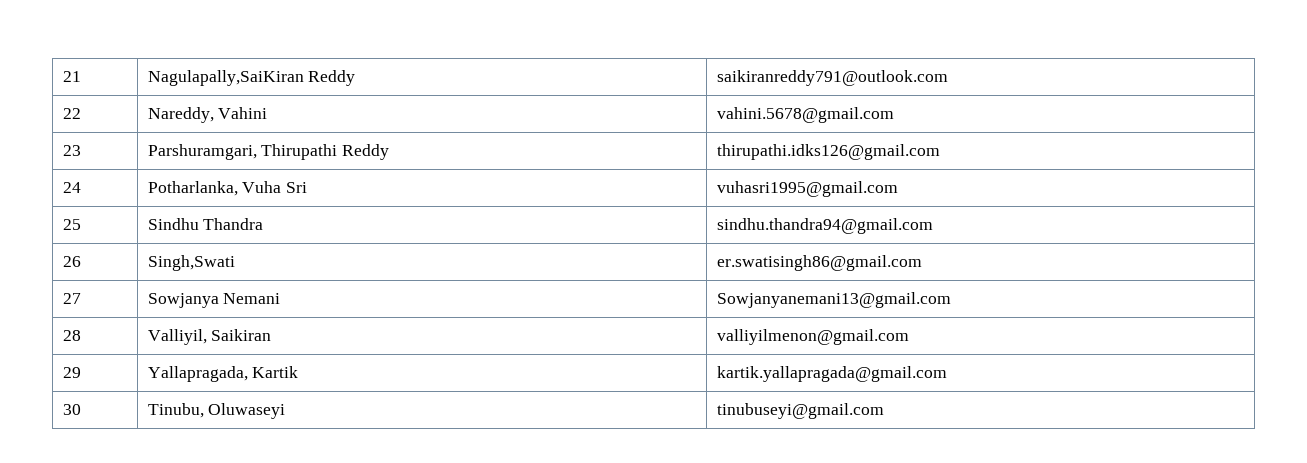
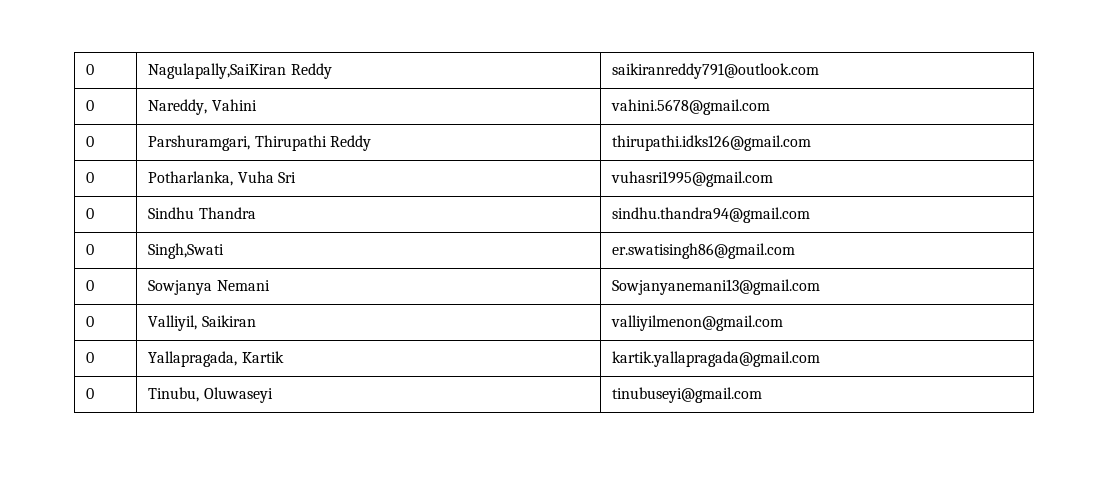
- 21 | Nagulapally,SaiKiran Reddy | saikiranreddy791@outlook.com
+ 0 | Nagulapally,SaiKiran Reddy | saikiranreddy791@outlook.com
- 22 | Nareddy, Vahini | vahini.5678@gmail.com
+ 0 | Nareddy, Vahini | vahini.5678@gmail.com
- 23 | Parshuramgari, Thirupathi Reddy | thirupathi.idks126@gmail.com
+ 0 | Parshuramgari, Thirupathi Reddy | thirupathi.idks126@gmail.com
- 24 | Potharlanka, Vuha Sri | vuhasri1995@gmail.com
+ 0 | Potharlanka, Vuha Sri | vuhasri1995@gmail.com
- 25 | Sindhu Thandra | sindhu.thandra94@gmail.com
+ 0 | Sindhu Thandra | sindhu.thandra94@gmail.com
- 26 | Singh,Swati | er.swatisingh86@gmail.com
+ 0 | Singh,Swati | er.swatisingh86@gmail.com
- 27 | Sowjanya Nemani | Sowjanyanemani13@gmail.com
+ 0 | Sowjanya Nemani | Sowjanyanemani13@gmail.com
- 28 | Valliyil, Saikiran | valliyilmenon@gmail.com
+ 0 | Valliyil, Saikiran | valliyilmenon@gmail.com
- 29 | Yallapragada, Kartik | kartik.yallapragada@gmail.com
+ 0 | Yallapragada, Kartik | kartik.yallapragada@gmail.com
- 30 | Tinubu, Oluwaseyi | tinubuseyi@gmail.com
+ 0 | Tinubu, Oluwaseyi | tinubuseyi@gmail.com

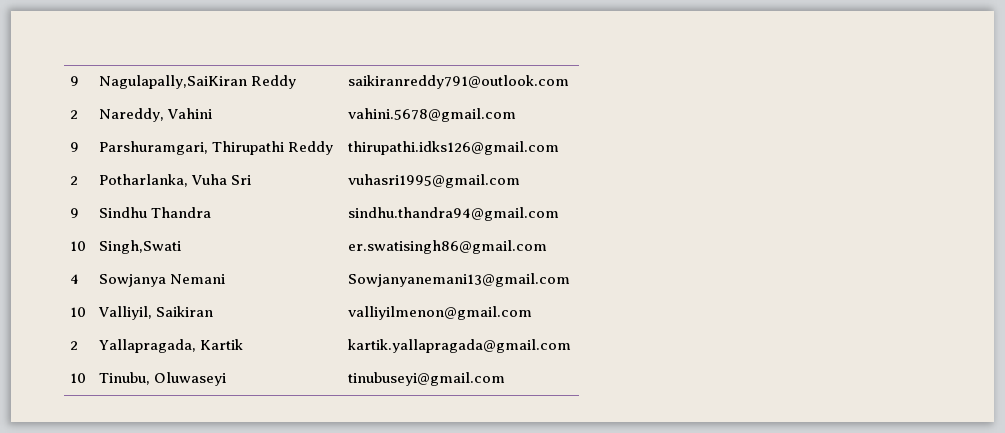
- 0 | Nagulapally,SaiKiran Reddy | saikiranreddy791@outlook.com
+ 9 | Nagulapally,SaiKiran Reddy | saikiranreddy791@outlook.com
- 0 | Nareddy, Vahini | vahini.5678@gmail.com
+ 2 | Nareddy, Vahini | vahini.5678@gmail.com
- 0 | Parshuramgari, Thirupathi Reddy | thirupathi.idks126@gmail.com
+ 9 | Parshuramgari, Thirupathi Reddy | thirupathi.idks126@gmail.com
- 0 | Potharlanka, Vuha Sri | vuhasri1995@gmail.com
+ 2 | Potharlanka, Vuha Sri | vuhasri1995@gmail.com
- 0 | Sindhu Thandra | sindhu.thandra94@gmail.com
+ 9 | Sindhu Thandra | sindhu.thandra94@gmail.com
- 0 | Singh,Swati | er.swatisingh86@gmail.com
+ 10 | Singh,Swati | er.swatisingh86@gmail.com
- 0 | Sowjanya Nemani | Sowjanyanemani13@gmail.com
+ 4 | Sowjanya Nemani | Sowjanyanemani13@gmail.com
- 0 | Valliyil, Saikiran | valliyilmenon@gmail.com
+ 10 | Valliyil, Saikiran | valliyilmenon@gmail.com
- 0 | Yallapragada, Kartik | kartik.yallapragada@gmail.com
+ 2 | Yallapragada, Kartik | kartik.yallapragada@gmail.com
- 0 | Tinubu, Oluwaseyi | tinubuseyi@gmail.com
+ 10 | Tinubu, Oluwaseyi | tinubuseyi@gmail.com

